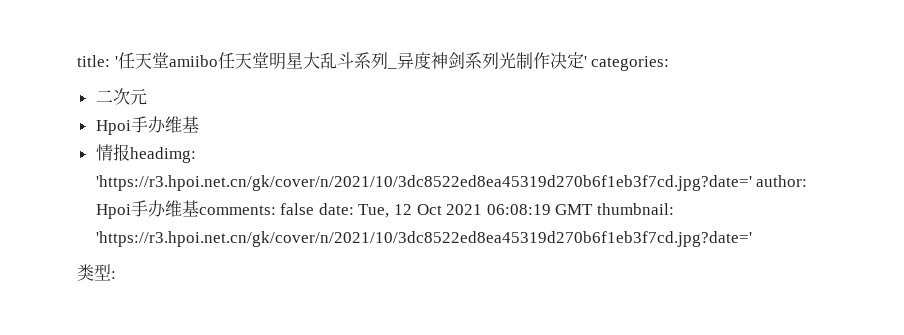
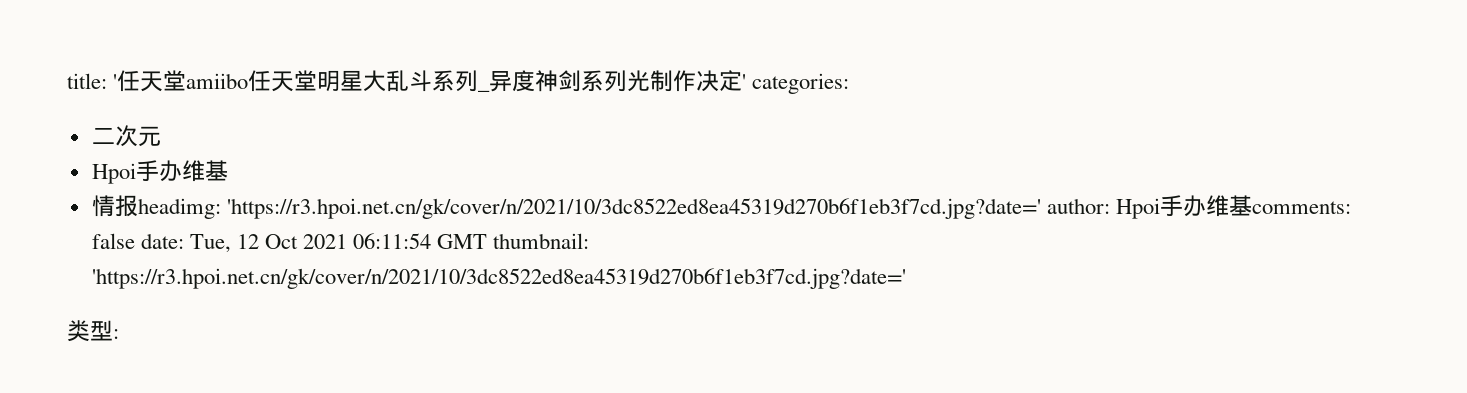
- 情报headimg: 'https://r3.hpoi.net.cn/gk/cover/n/2021/10/3dc8522ed8ea45319d270b6f1eb3f7cd.jpg?date=' author: Hpoi手办维基comments: false date: Tue, 12 Oct 2021 06:08:19 GMT thumbnail: 'https://r3.hpoi.net.cn/gk/cover/n/2021/10/3dc8522ed8ea45319d270b6f1eb3f7cd.jpg?date='
+ 情报headimg: 'https://r3.hpoi.net.cn/gk/cover/n/2021/10/3dc8522ed8ea45319d270b6f1eb3f7cd.jpg?date=' author: Hpoi手办维基comments: false date: Tue, 12 Oct 2021 06:11:54 GMT thumbnail: 'https://r3.hpoi.net.cn/gk/cover/n/2021/10/3dc8522ed8ea45319d270b6f1eb3f7cd.jpg?date='

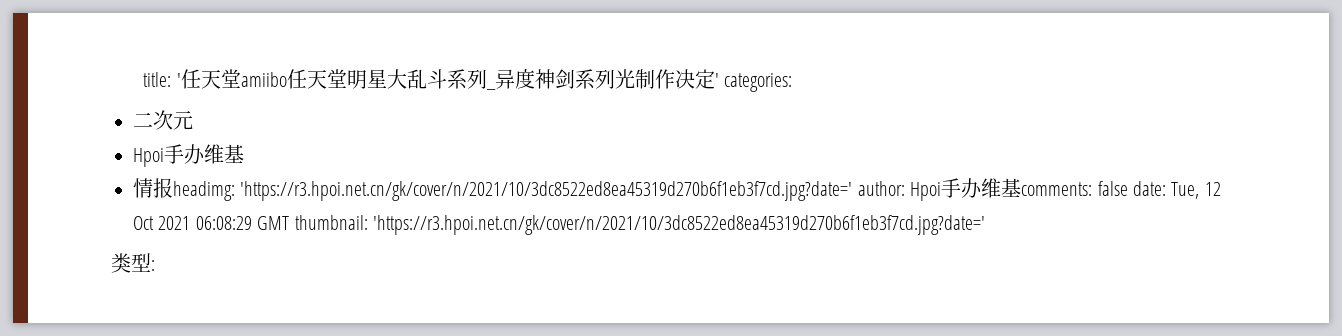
- 情报headimg: 'https://r3.hpoi.net.cn/gk/cover/n/2021/10/3dc8522ed8ea45319d270b6f1eb3f7cd.jpg?date=' author: Hpoi手办维基comments: false date: Tue, 12 Oct 2021 06:11:54 GMT thumbnail: 'https://r3.hpoi.net.cn/gk/cover/n/2021/10/3dc8522ed8ea45319d270b6f1eb3f7cd.jpg?date='
+ 情报headimg: 'https://r3.hpoi.net.cn/gk/cover/n/2021/10/3dc8522ed8ea45319d270b6f1eb3f7cd.jpg?date=' author: Hpoi手办维基comments: false date: Tue, 12 Oct 2021 06:08:29 GMT thumbnail: 'https://r3.hpoi.net.cn/gk/cover/n/2021/10/3dc8522ed8ea45319d270b6f1eb3f7cd.jpg?date='

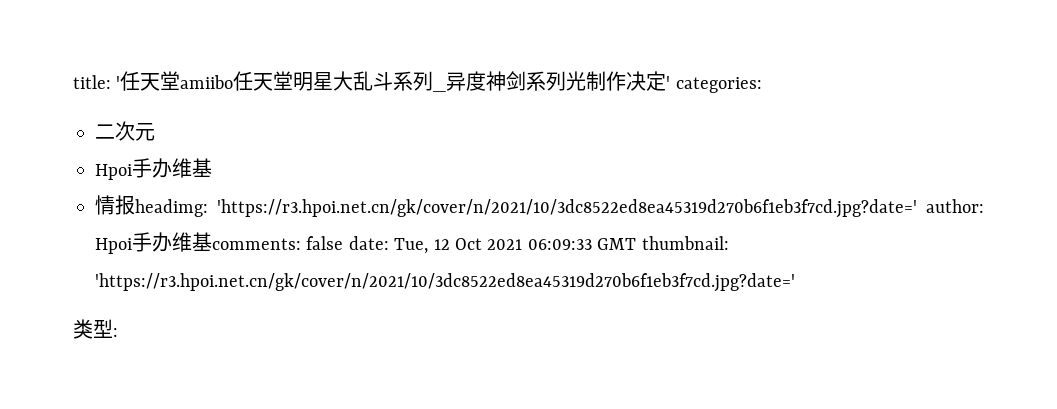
- 情报headimg: 'https://r3.hpoi.net.cn/gk/cover/n/2021/10/3dc8522ed8ea45319d270b6f1eb3f7cd.jpg?date=' author: Hpoi手办维基comments: false date: Tue, 12 Oct 2021 06:08:29 GMT thumbnail: 'https://r3.hpoi.net.cn/gk/cover/n/2021/10/3dc8522ed8ea45319d270b6f1eb3f7cd.jpg?date='
+ 情报headimg: 'https://r3.hpoi.net.cn/gk/cover/n/2021/10/3dc8522ed8ea45319d270b6f1eb3f7cd.jpg?date=' author: Hpoi手办维基comments: false date: Tue, 12 Oct 2021 06:09:33 GMT thumbnail: 'https://r3.hpoi.net.cn/gk/cover/n/2021/10/3dc8522ed8ea45319d270b6f1eb3f7cd.jpg?date='

